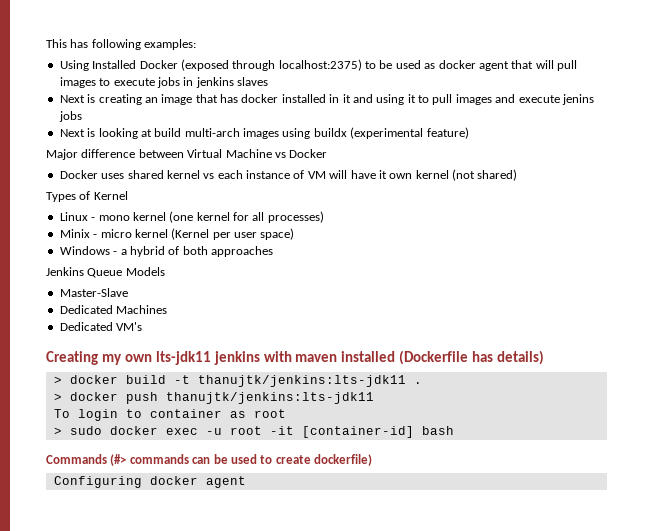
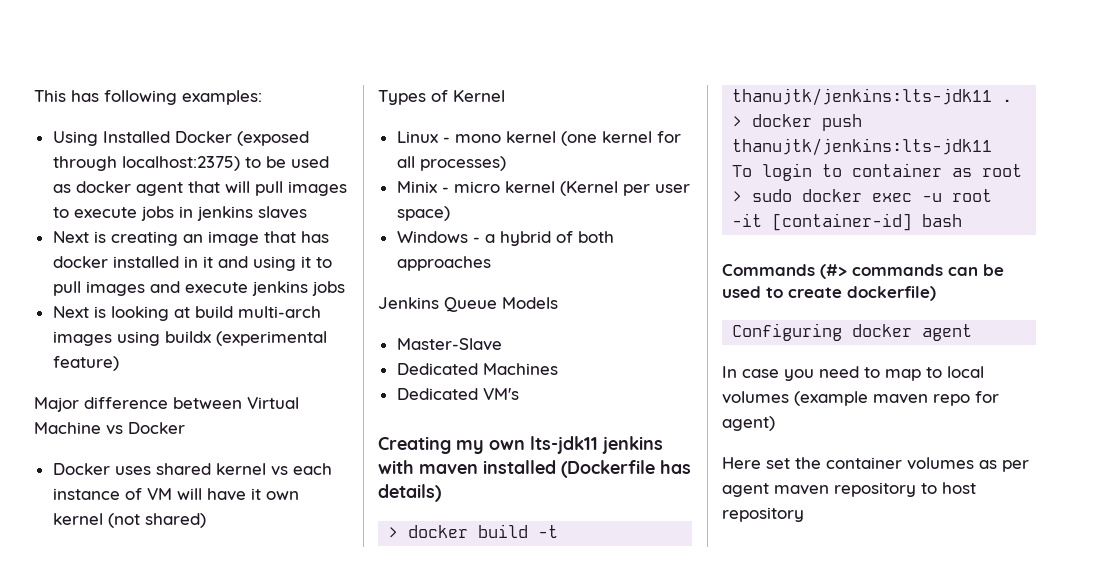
- Next is creating an image that has docker installed in it and using it to pull images and execute jenins jobs
+ Next is creating an image that has docker installed in it and using it to pull images and execute jenkins jobs
+ In case you need to map to local volumes (example maven repo for agent)
+ Here set the container volumes as per agent maven repository to host repository

